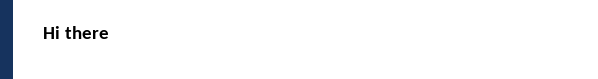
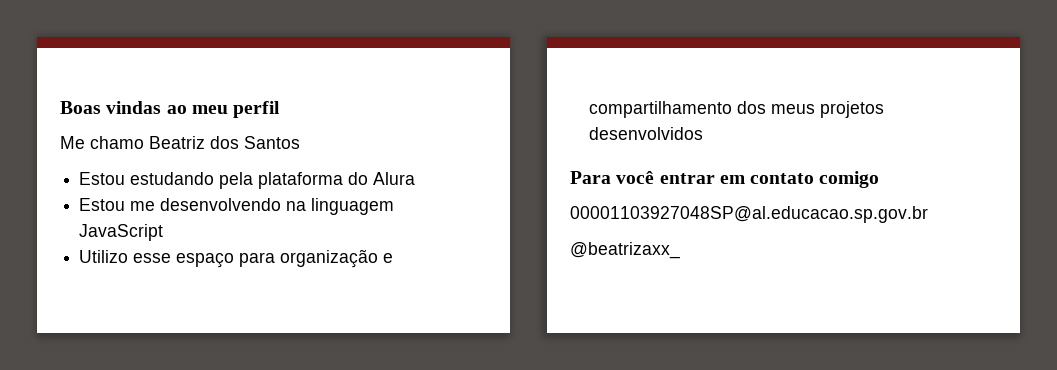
- Hi there
+ Boas vindas ao meu perfil
+ Me chamo Beatriz dos Santos
+ Estou estudando pela plataforma do Alura
+ Estou me desenvolvendo na linguagem JavaScript
+ Utilizo esse espaço para organização e compartilhamento dos meus projetos desenvolvidos
+ Para você entrar em contato comigo
+ 00001103927048SP@al.educacao.sp.gov.br
+ @beatrizaxx_

